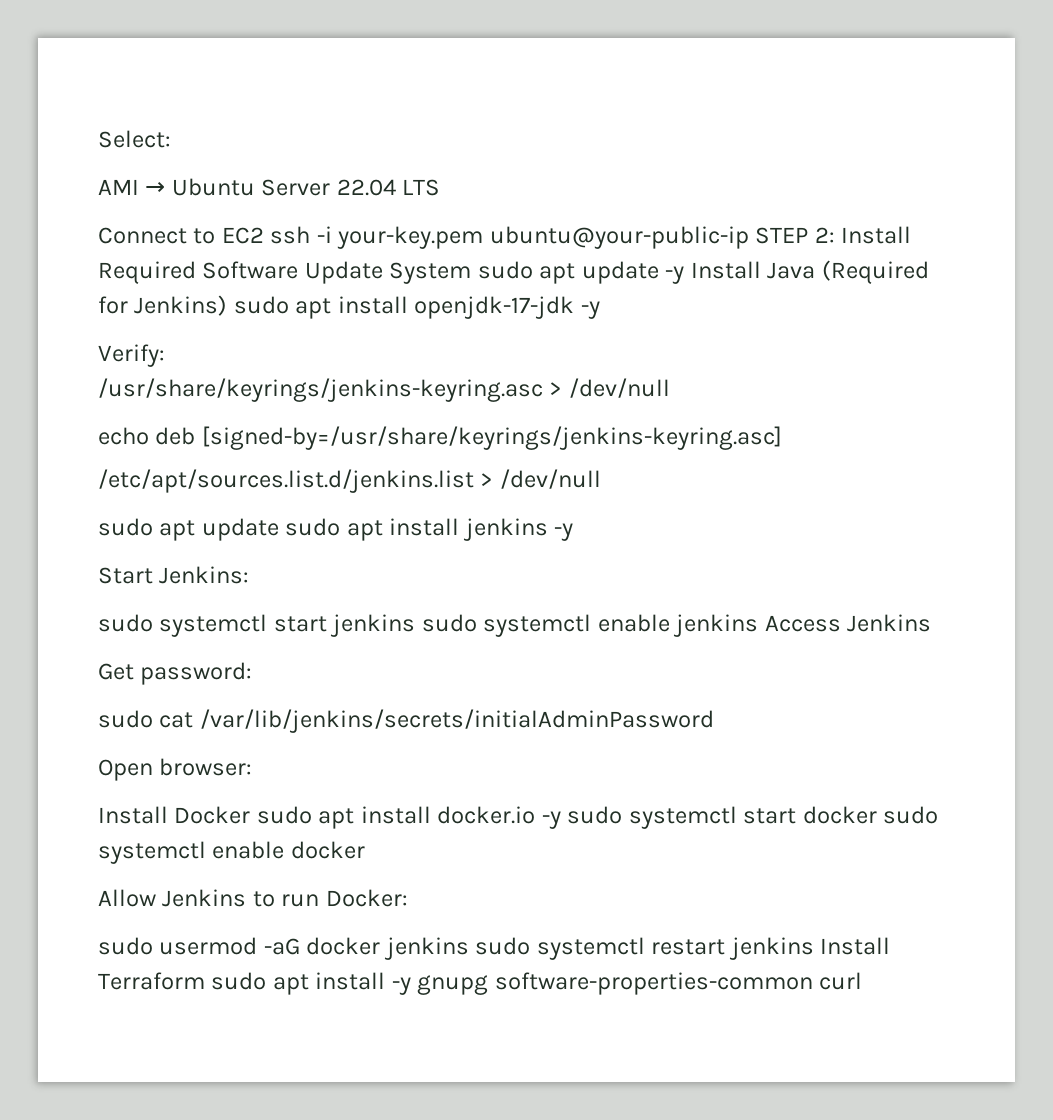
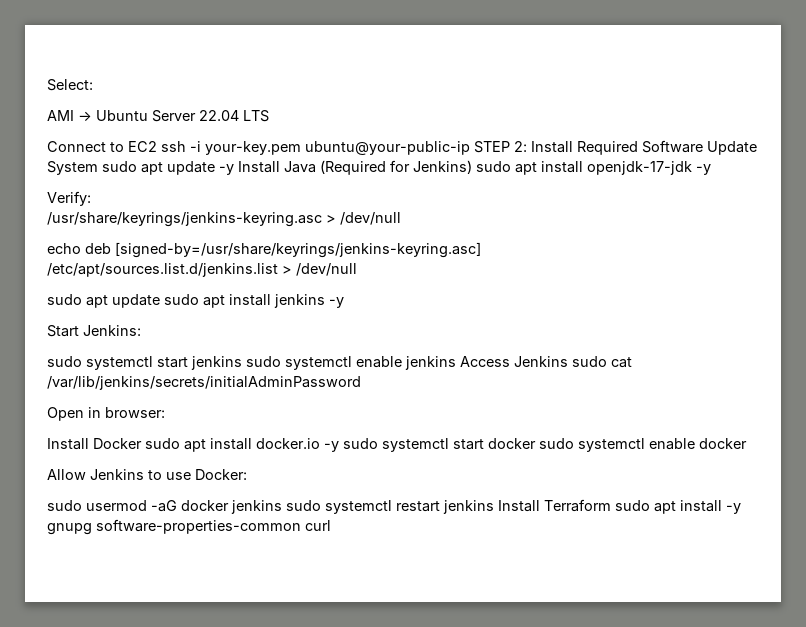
- sudo systemctl start jenkins sudo systemctl enable jenkins Access Jenkins
- Get password:
- sudo cat /var/lib/jenkins/secrets/initialAdminPassword
+ sudo systemctl start jenkins sudo systemctl enable jenkins Access Jenkins sudo cat /var/lib/jenkins/secrets/initialAdminPassword
- Open browser:
+ Open in browser:
- Allow Jenkins to run Docker:
+ Allow Jenkins to use Docker:

